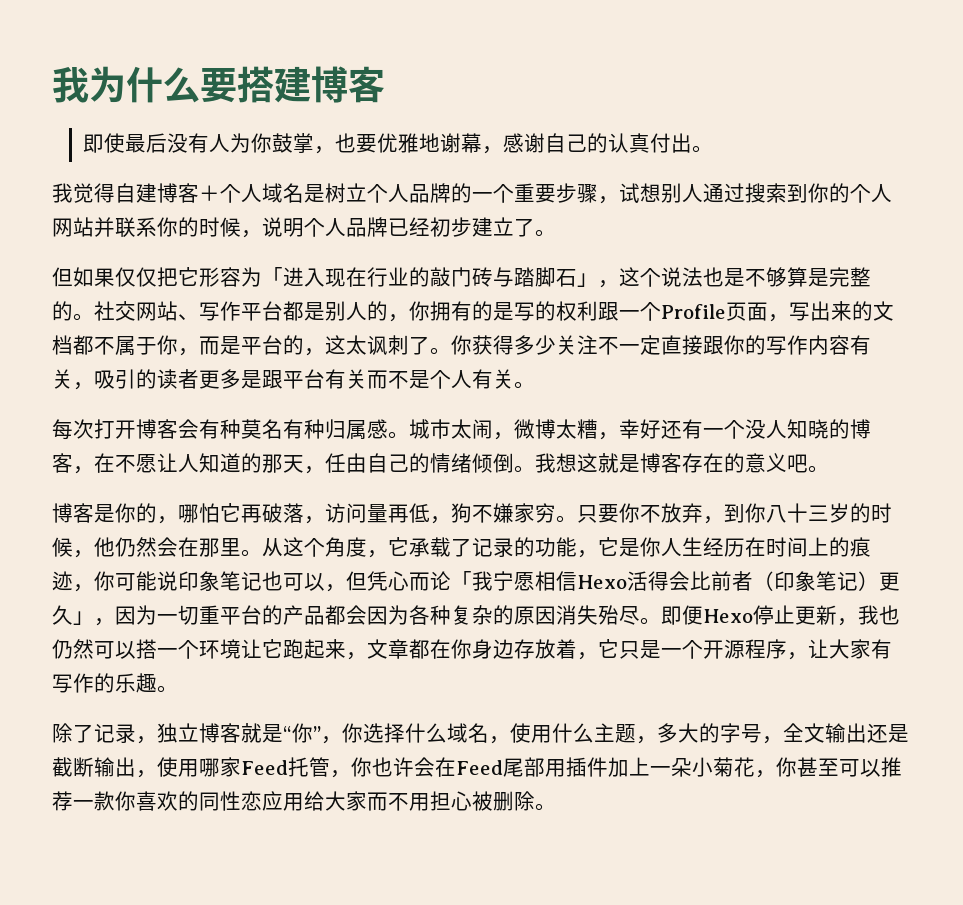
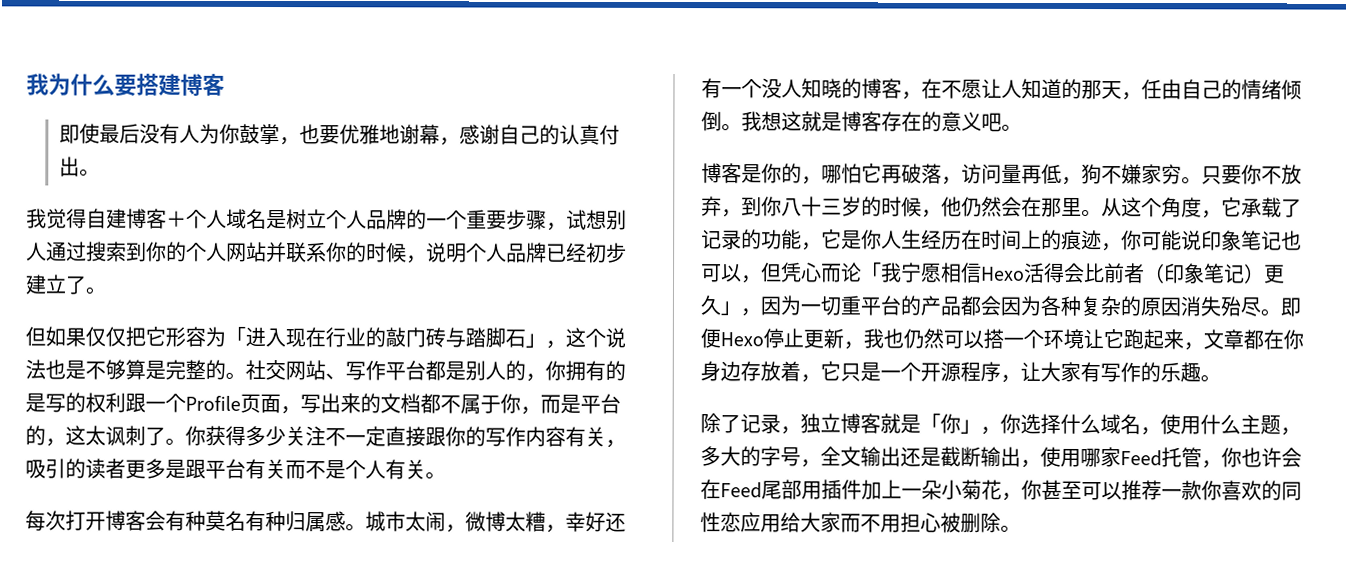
- 除了记录，独立博客就是“你”，你选择什么域名，使用什么主题，多大的字号，全文输出还是截断输出，使用哪家Feed托管，你也许会在Feed尾部用插件加上一朵小菊花，你甚至可以推荐一款你喜欢的同性恋应用给大家而不用担心被删除。
+ 除了记录，独立博客就是「你」，你选择什么域名，使用什么主题，多大的字号，全文输出还是截断输出，使用哪家Feed托管，你也许会在Feed尾部用插件加上一朵小菊花，你甚至可以推荐一款你喜欢的同性恋应用给大家而不用担心被删除。

